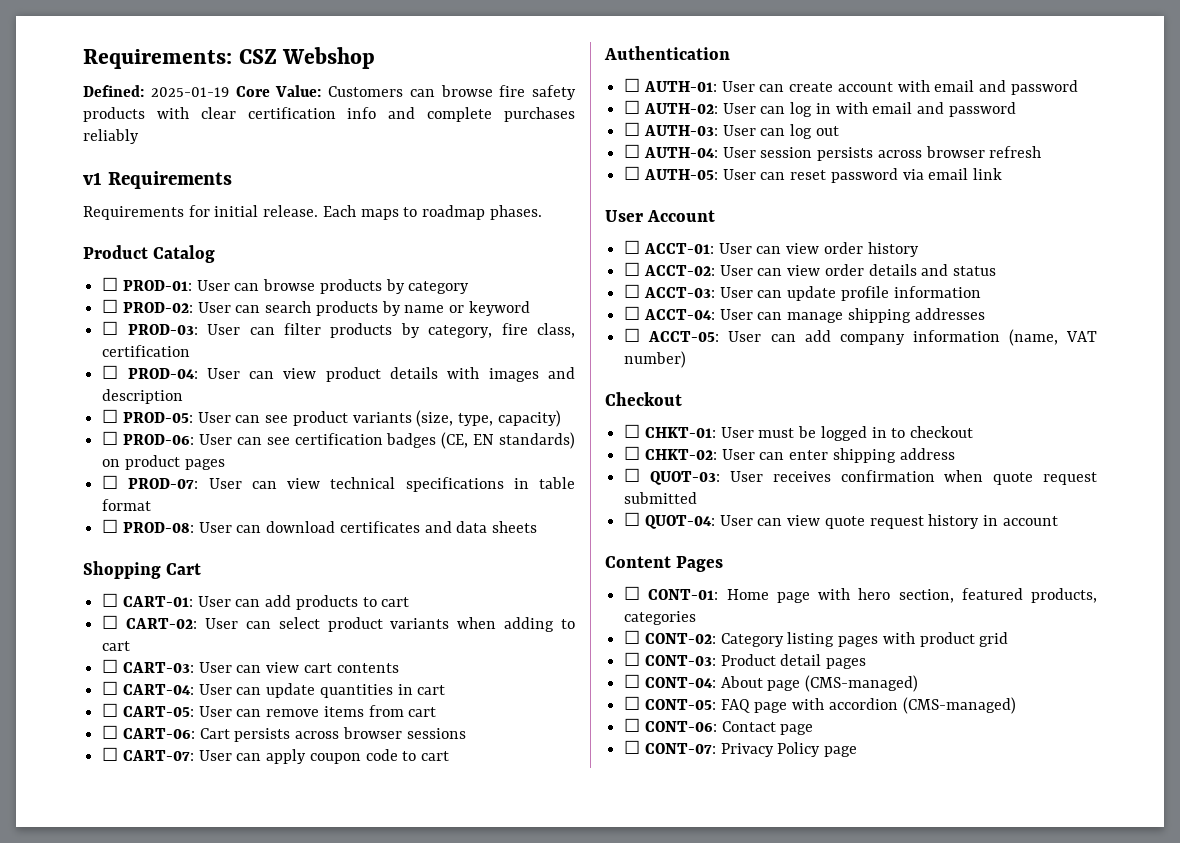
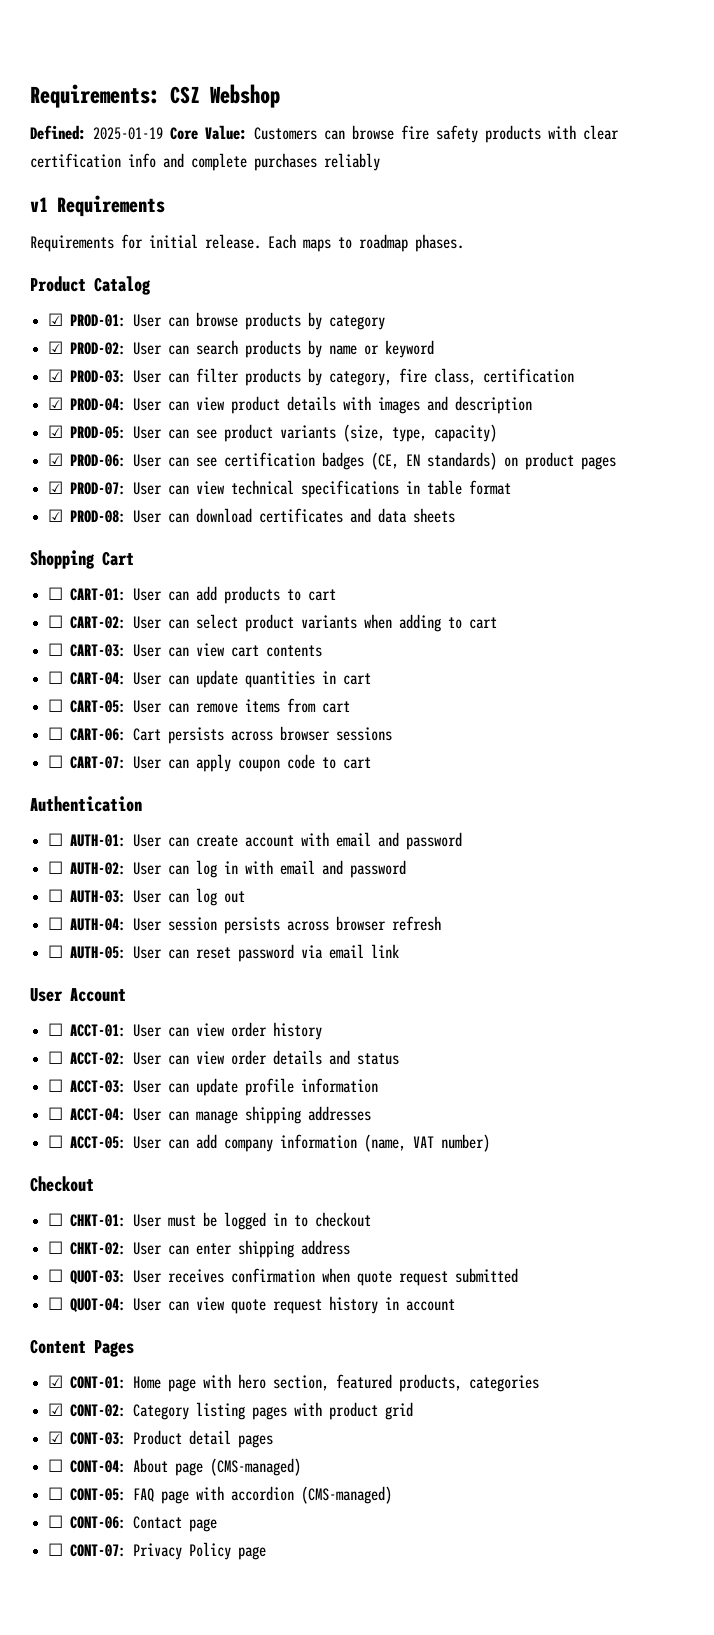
- ☐ PROD-01: User can browse products by category
+ ☑ PROD-01: User can browse products by category
- ☐ PROD-02: User can search products by name or keyword
+ ☑ PROD-02: User can search products by name or keyword
- ☐ PROD-03: User can filter products by category, fire class, certification
+ ☑ PROD-03: User can filter products by category, fire class, certification
- ☐ PROD-04: User can view product details with images and description
+ ☑ PROD-04: User can view product details with images and description
- ☐ PROD-05: User can see product variants (size, type, capacity)
+ ☑ PROD-05: User can see product variants (size, type, capacity)
- ☐ PROD-06: User can see certification badges (CE, EN standards) on product pages
+ ☑ PROD-06: User can see certification badges (CE, EN standards) on product pages
- ☐ PROD-07: User can view technical specifications in table format
+ ☑ PROD-07: User can view technical specifications in table format
- ☐ PROD-08: User can download certificates and data sheets
+ ☑ PROD-08: User can download certificates and data sheets
- ☐ CONT-01: Home page with hero section, featured products, categories
+ ☑ CONT-01: Home page with hero section, featured products, categories
- ☐ CONT-02: Category listing pages with product grid
+ ☑ CONT-02: Category listing pages with product grid
- ☐ CONT-03: Product detail pages
+ ☑ CONT-03: Product detail pages

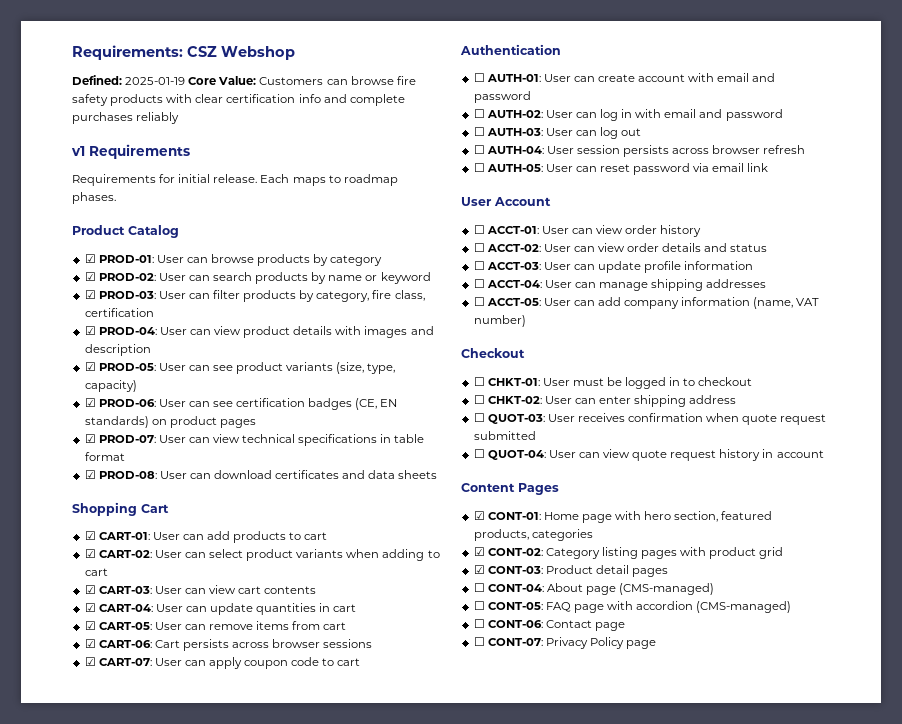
- ☐ CART-01: User can add products to cart
+ ☑ CART-01: User can add products to cart
- ☐ CART-02: User can select product variants when adding to cart
+ ☑ CART-02: User can select product variants when adding to cart
- ☐ CART-03: User can view cart contents
+ ☑ CART-03: User can view cart contents
- ☐ CART-04: User can update quantities in cart
+ ☑ CART-04: User can update quantities in cart
- ☐ CART-05: User can remove items from cart
+ ☑ CART-05: User can remove items from cart
- ☐ CART-06: Cart persists across browser sessions
+ ☑ CART-06: Cart persists across browser sessions
- ☐ CART-07: User can apply coupon code to cart
+ ☑ CART-07: User can apply coupon code to cart

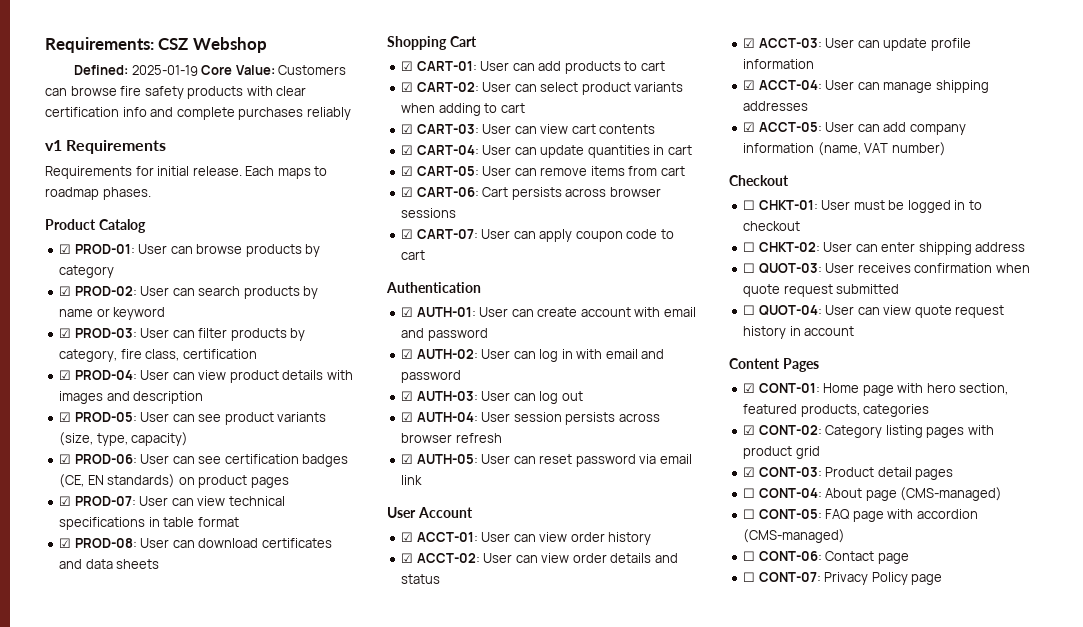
- ☐ AUTH-01: User can create account with email and password
+ ☑ AUTH-01: User can create account with email and password
- ☐ AUTH-02: User can log in with email and password
+ ☑ AUTH-02: User can log in with email and password
- ☐ AUTH-03: User can log out
+ ☑ AUTH-03: User can log out
- ☐ AUTH-04: User session persists across browser refresh
+ ☑ AUTH-04: User session persists across browser refresh
- ☐ AUTH-05: User can reset password via email link
+ ☑ AUTH-05: User can reset password via email link
- ☐ ACCT-01: User can view order history
+ ☑ ACCT-01: User can view order history
- ☐ ACCT-02: User can view order details and status
+ ☑ ACCT-02: User can view order details and status
- ☐ ACCT-03: User can update profile information
+ ☑ ACCT-03: User can update profile information
- ☐ ACCT-04: User can manage shipping addresses
+ ☑ ACCT-04: User can manage shipping addresses
- ☐ ACCT-05: User can add company information (name, VAT number)
+ ☑ ACCT-05: User can add company information (name, VAT number)

